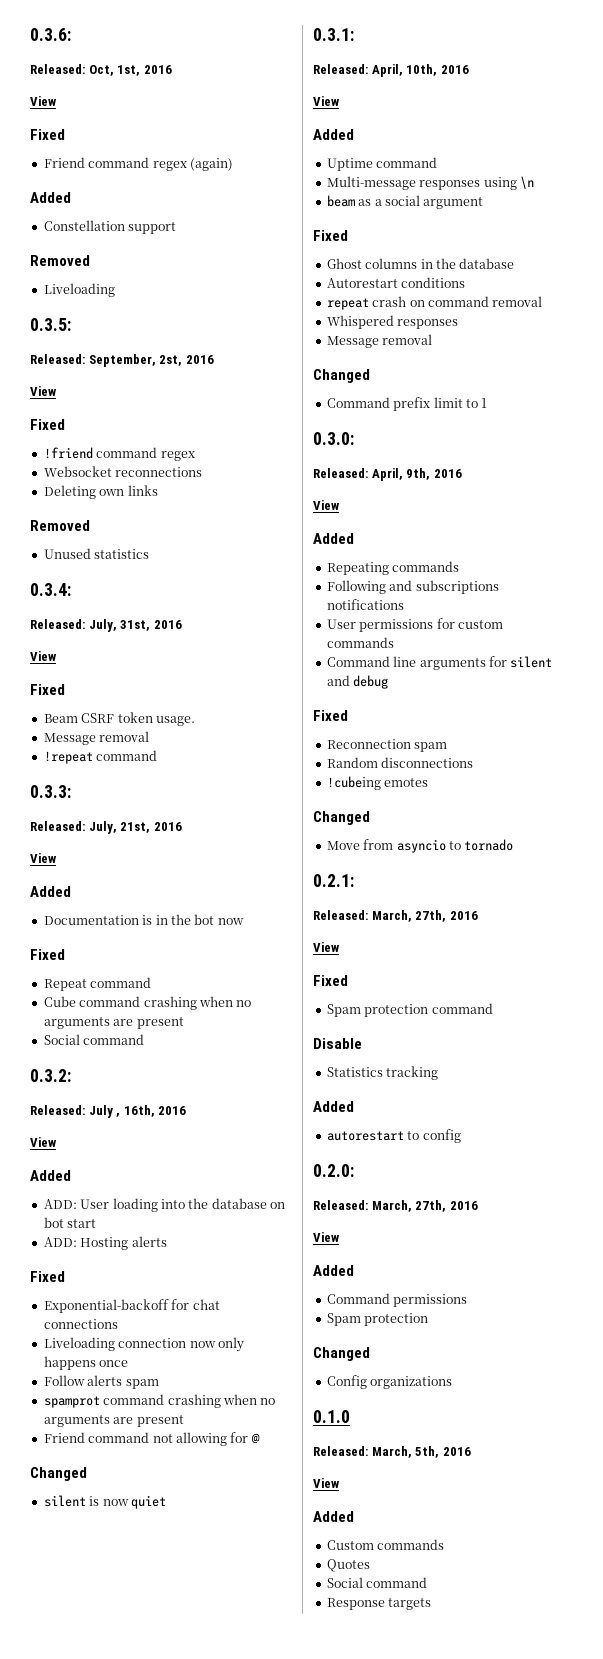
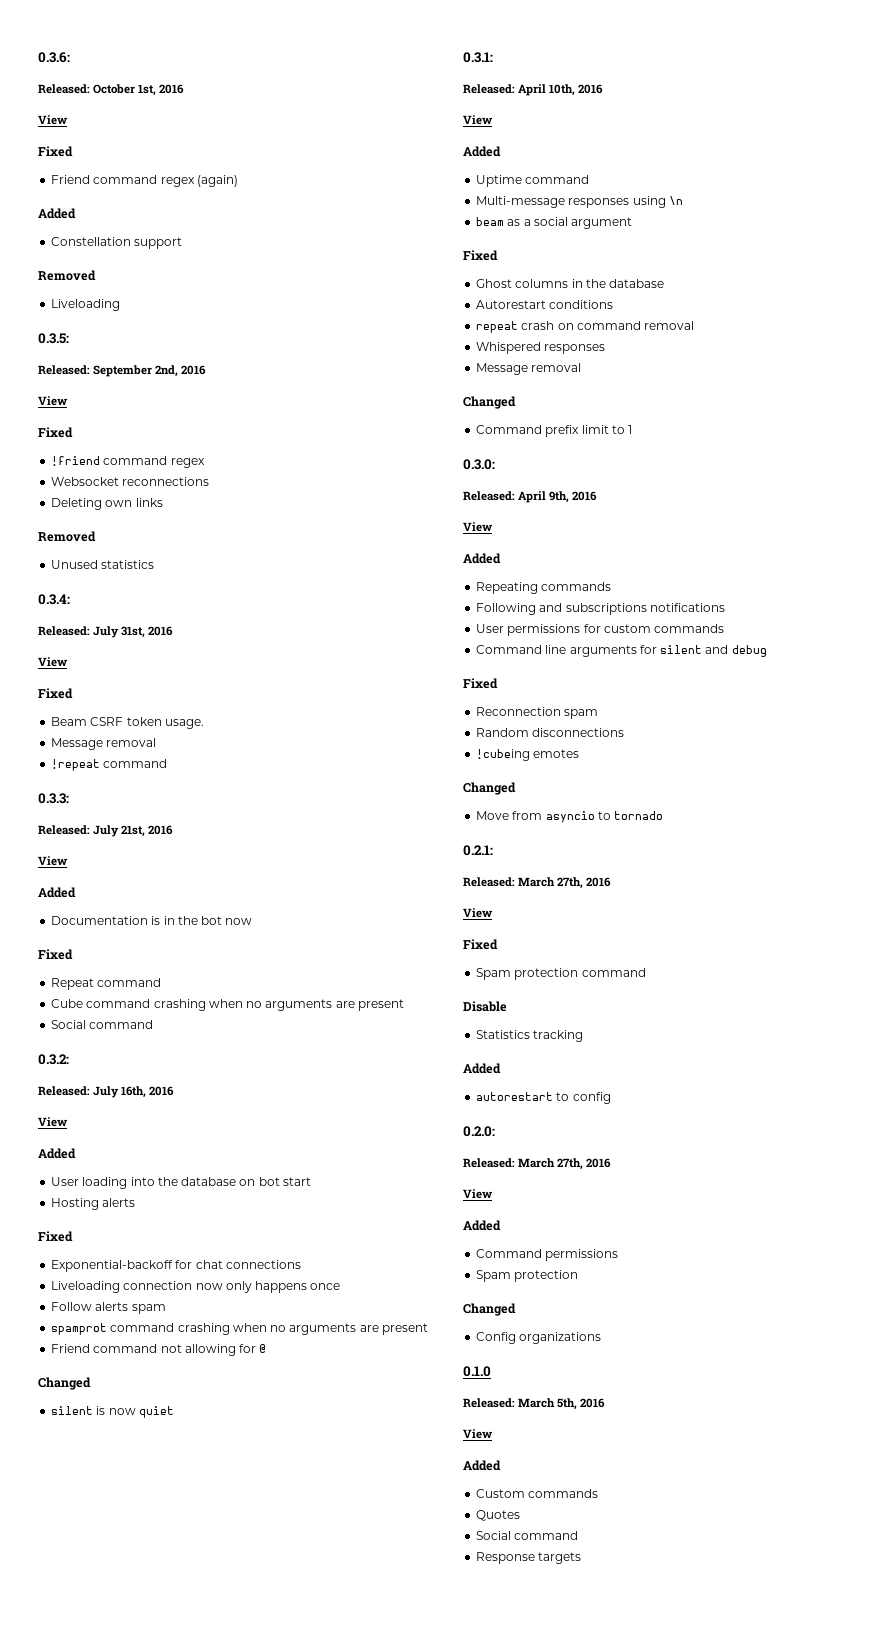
- Released: Oct, 1st, 2016
+ Released: October 1st, 2016
- Released: September, 2st, 2016
+ Released: September 2nd, 2016
- Released: July, 31st, 2016
+ Released: July 31st, 2016
- Released: July, 21st, 2016
+ Released: July 21st, 2016
- Released: July , 16th, 2016
+ Released: July 16th, 2016
- ADD: User loading into the database on bot start
+ User loading into the database on bot start
- ADD: Hosting alerts
+ Hosting alerts
- Released: April, 10th, 2016
+ Released: April 10th, 2016
- Released: April, 9th, 2016
+ Released: April 9th, 2016
  0.2.1:
- Released: March, 27th, 2016
+ Released: March 27th, 2016
  0.2.0:
- Released: March, 27th, 2016
+ Released: March 27th, 2016
- Released: March, 5th, 2016
+ Released: March 5th, 2016

